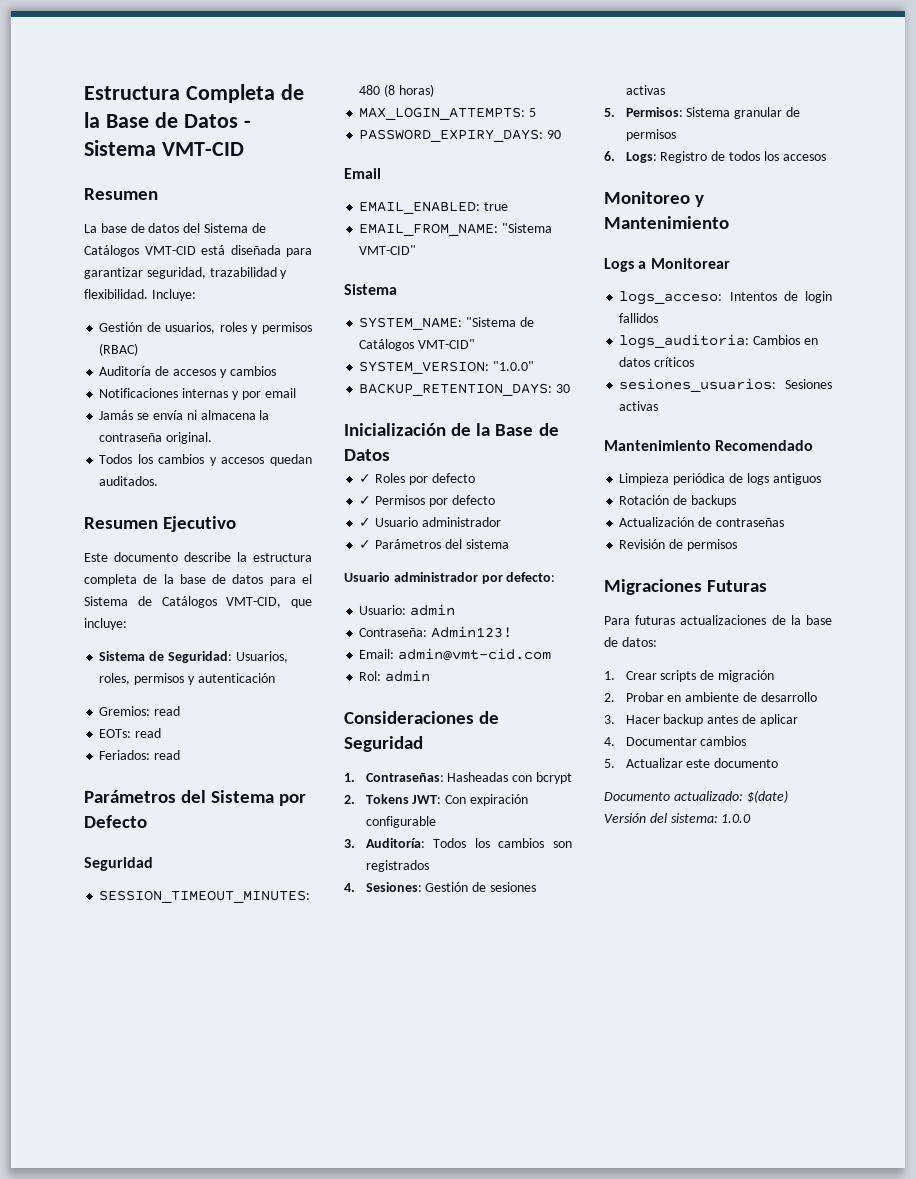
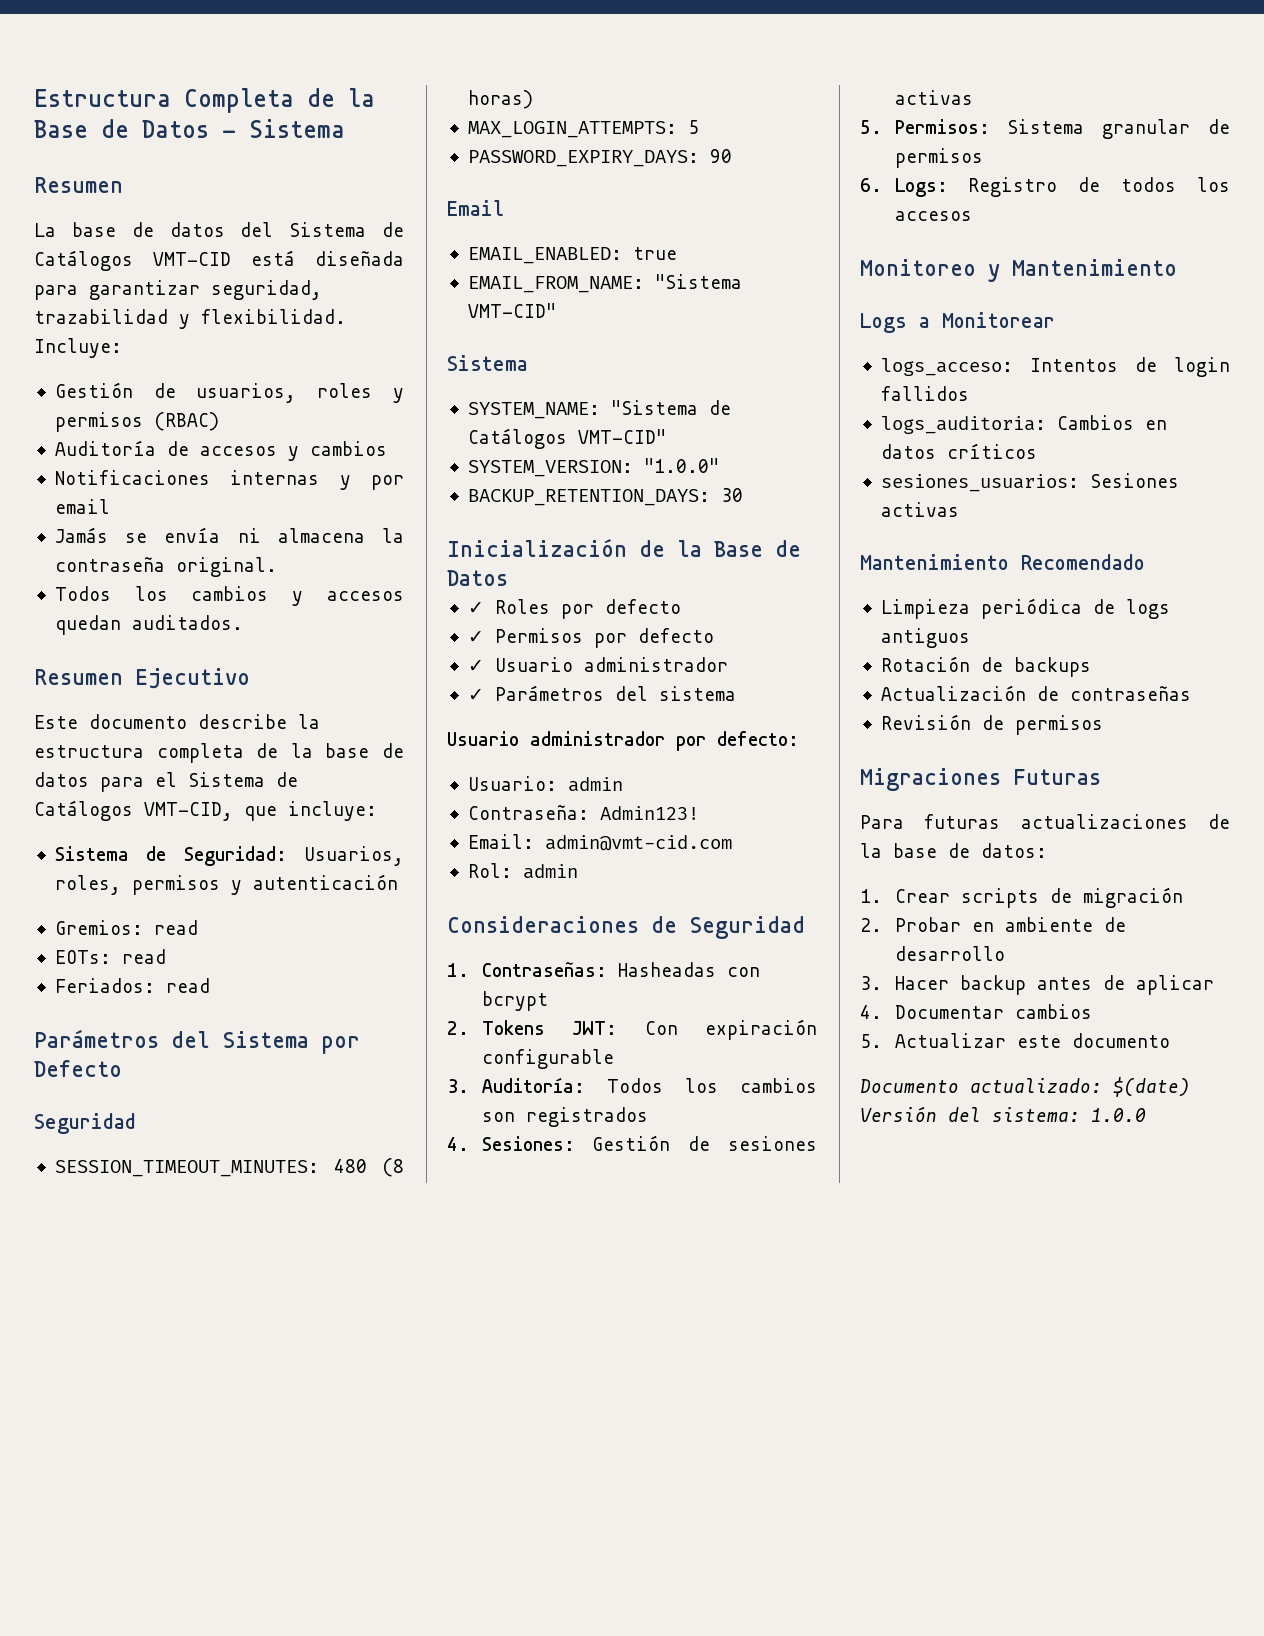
- Estructura Completa de la Base de Datos - Sistema VMT-CID
+ Estructura Completa de la Base de Datos - Sistema

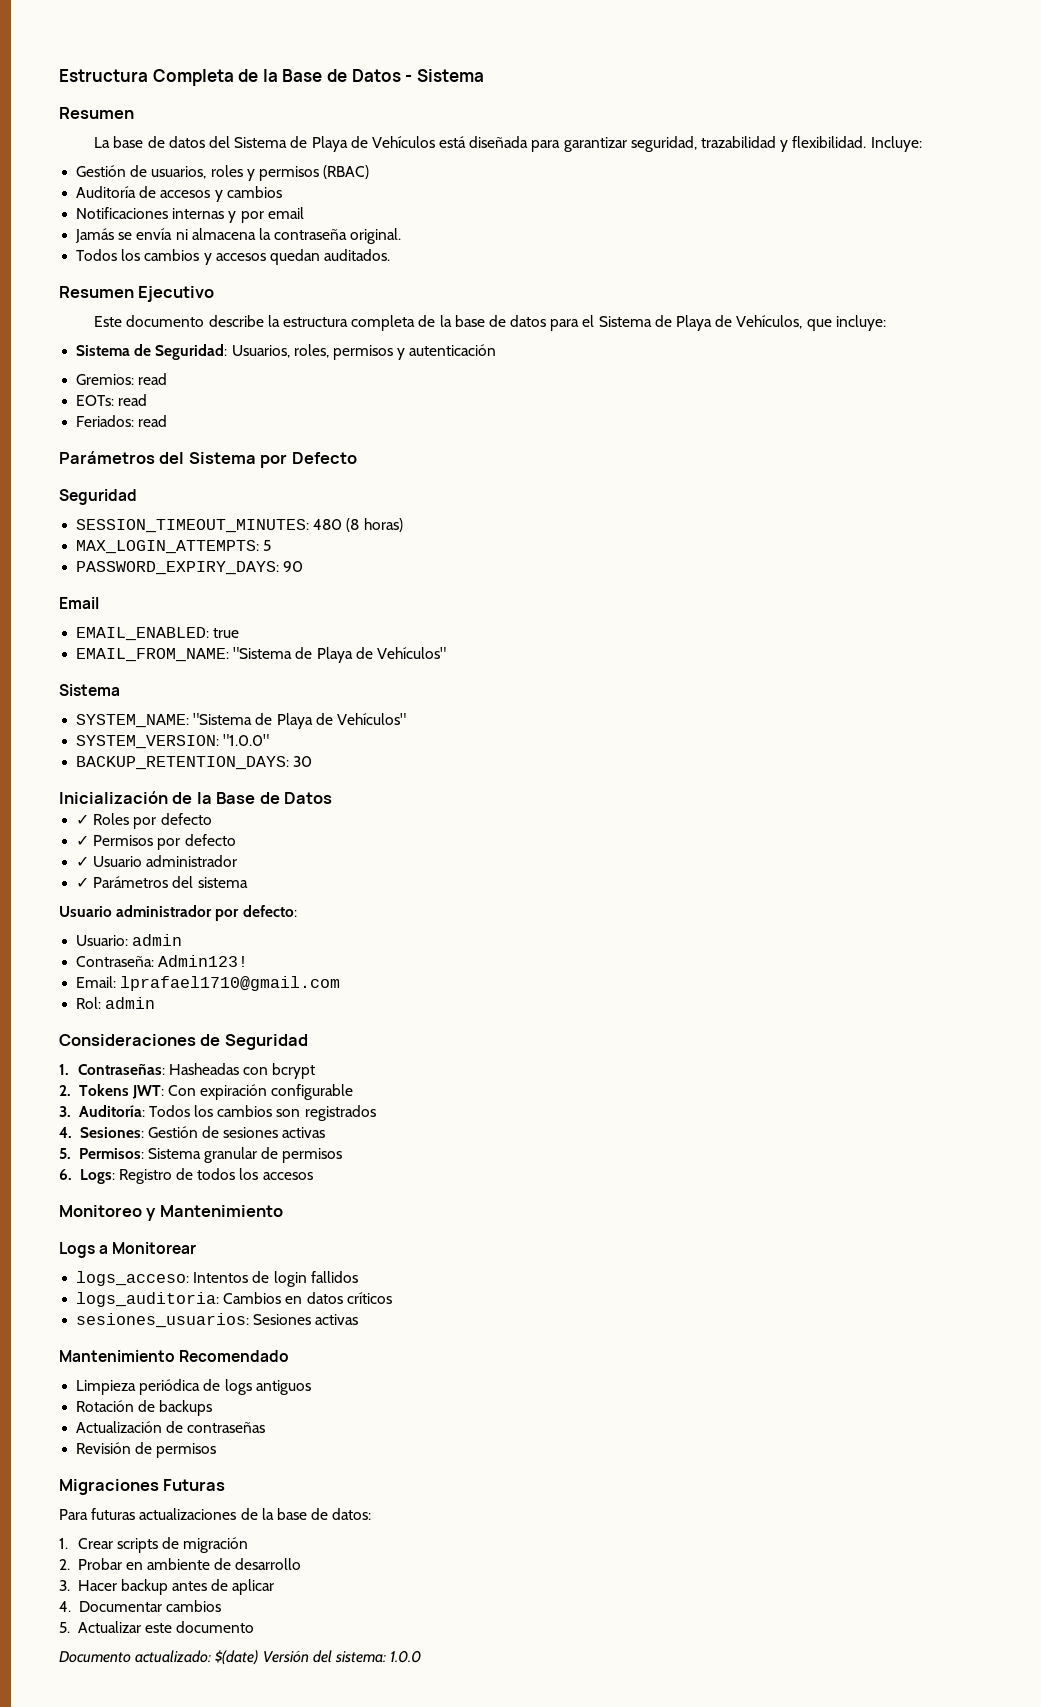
- La base de datos del Sistema de Catálogos VMT-CID está diseñada para garantizar seguridad, trazabilidad y flexibilidad.
+ La base de datos del Sistema de Playa de Vehículos está diseñada para garantizar seguridad, trazabilidad y flexibilidad.
- Este documento describe la estructura completa de la base de datos para el Sistema de Catálogos VMT-CID, que incluye:
+ Este documento describe la estructura completa de la base de datos para el Sistema de Playa de Vehículos, que incluye:
- EMAIL_FROM_NAME: "Sistema VMT-CID"
+ EMAIL_FROM_NAME: "Sistema de Playa de Vehículos"
- SYSTEM_NAME: "Sistema de Catálogos VMT-CID"
+ SYSTEM_NAME: "Sistema de Playa de Vehículos"
- Email: admin@vmt-cid.com
+ Email: lprafael1710@gmail.com

